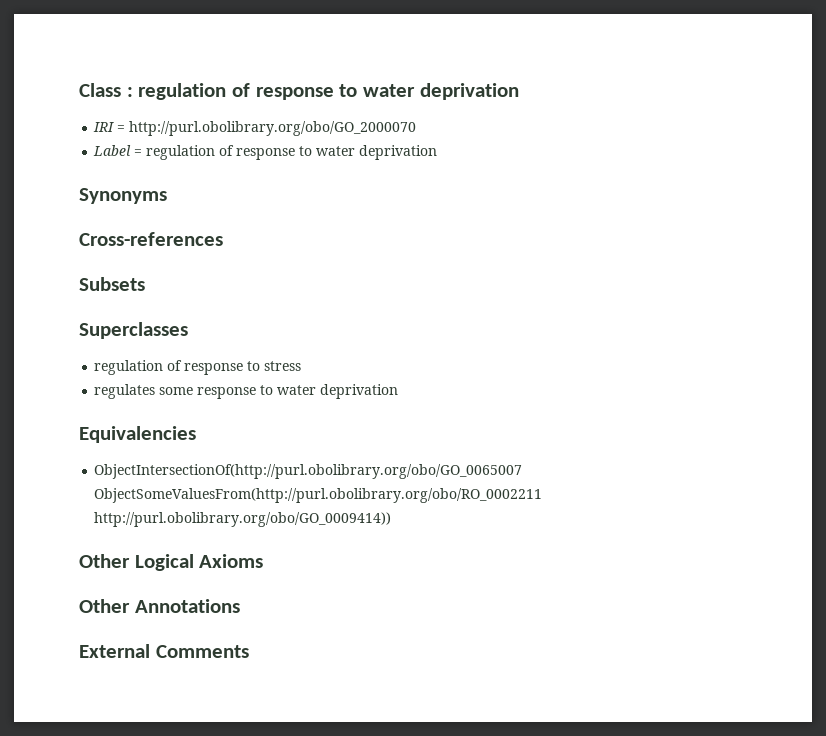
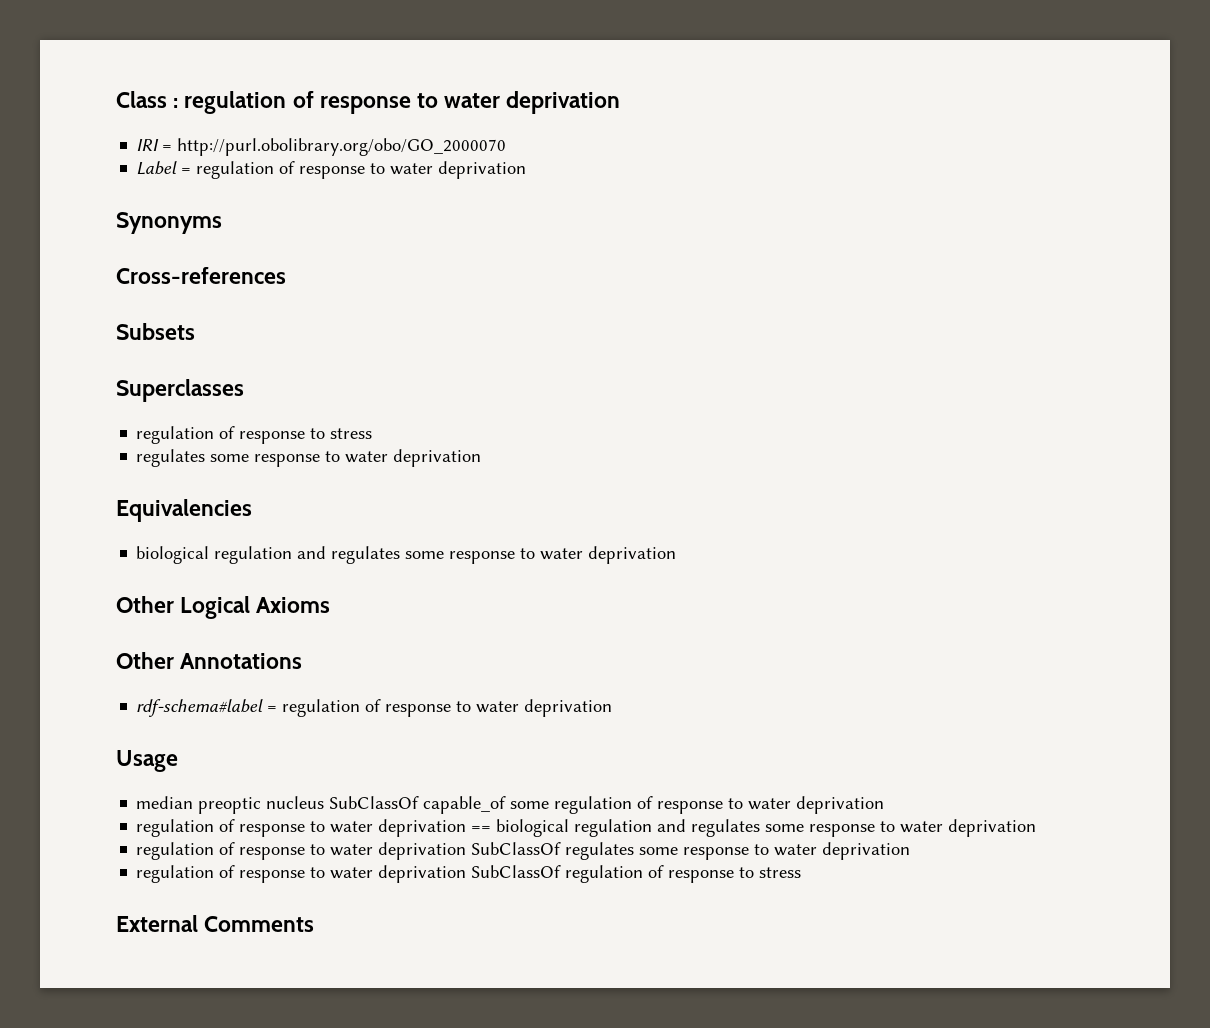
  Equivalencies
- ObjectIntersectionOf(http://purl.obolibrary.org/obo/GO_0065007 ObjectSomeValuesFrom(http://purl.obolibrary.org/obo/RO_0002211 http://purl.obolibrary.org/obo/GO_0009414))
+ biological regulation and regulates some response to water deprivation
+ rdf-schema#label = regulation of response to water deprivation
+ Usage
+ median preoptic nucleus SubClassOf capable_of some regulation of response to water deprivation
+ regulation of response to water deprivation == biological regulation and regulates some response to water deprivation
+ regulation of response to water deprivation SubClassOf regulates some response to water deprivation
+ regulation of response to water deprivation SubClassOf regulation of response to stress

